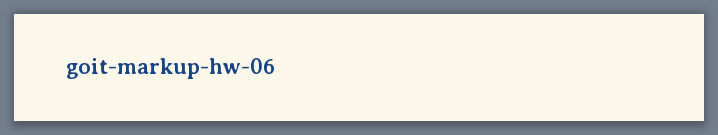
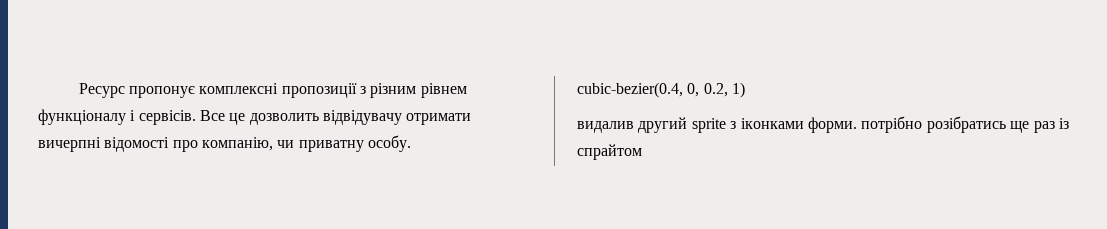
- goit-markup-hw-06
+ Ресурс пропонує комплексні пропозиції з різним рівнем функціоналу і сервісів. Все це дозволить відвідувачу отримати вичерпні відомості про компанію, чи приватну особу.
+ cubic-bezier(0.4, 0, 0.2, 1)
+ видалив другий sprite з іконками форми. потрібно розібратись ще раз із спрайтом

